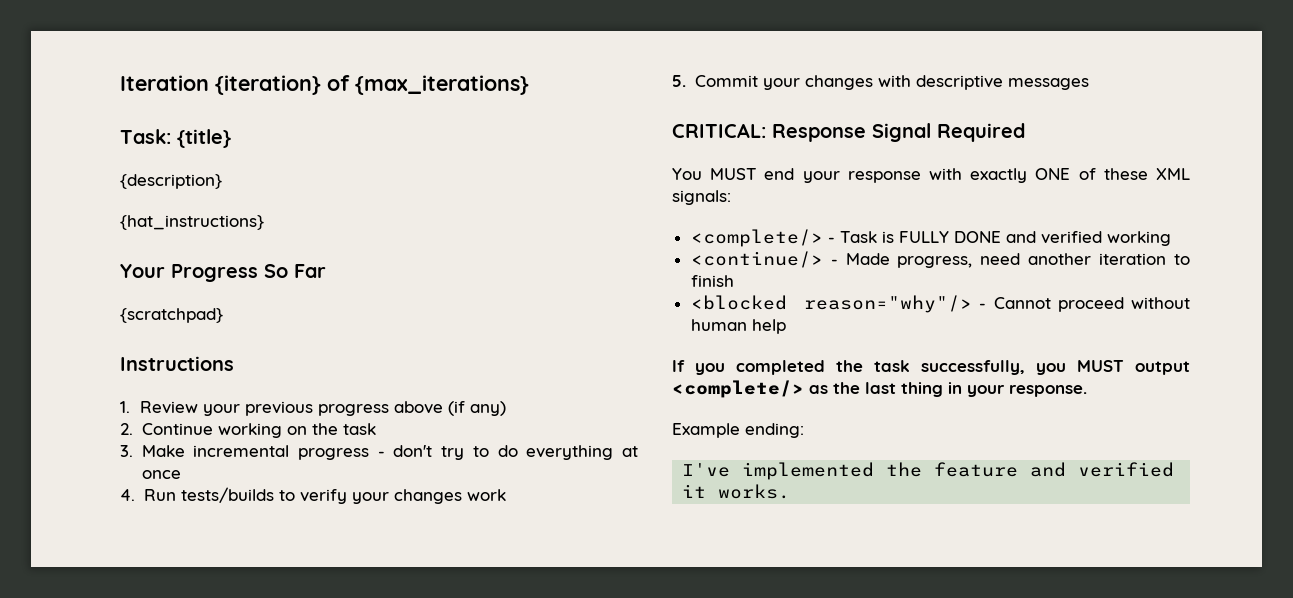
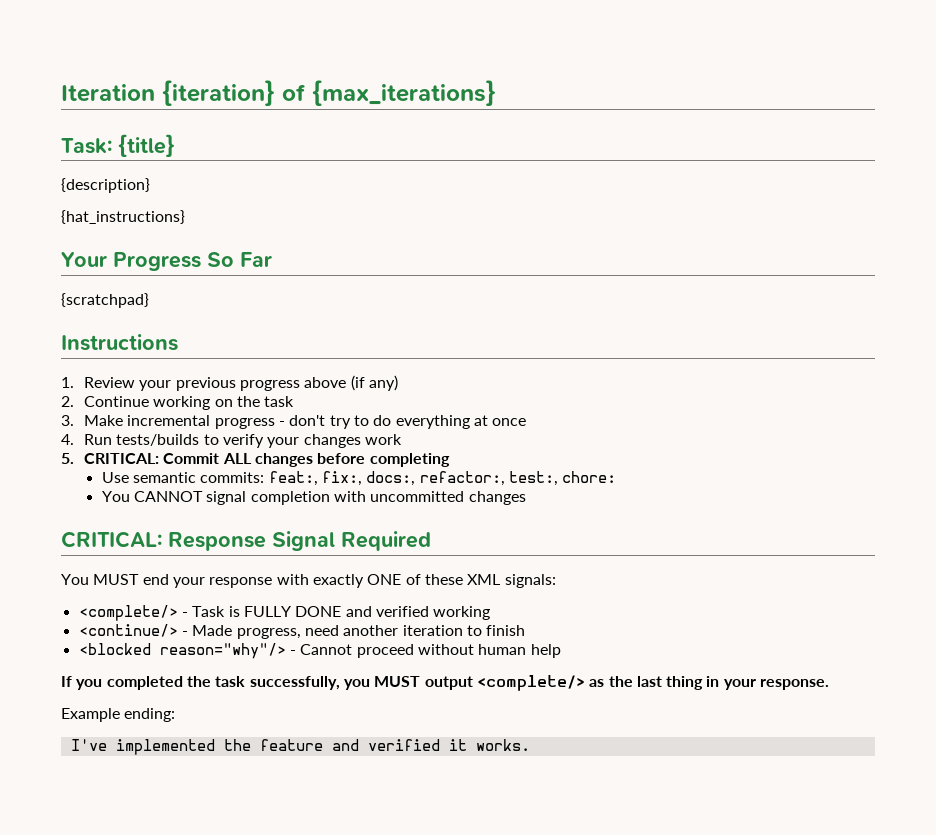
- 5. Commit your changes with descriptive messages
+ 5. CRITICAL: Commit ALL changes before completing
+ Use semantic commits: feat:, fix:, docs:, refactor:, test:, chore:
+ You CANNOT signal completion with uncommitted changes

